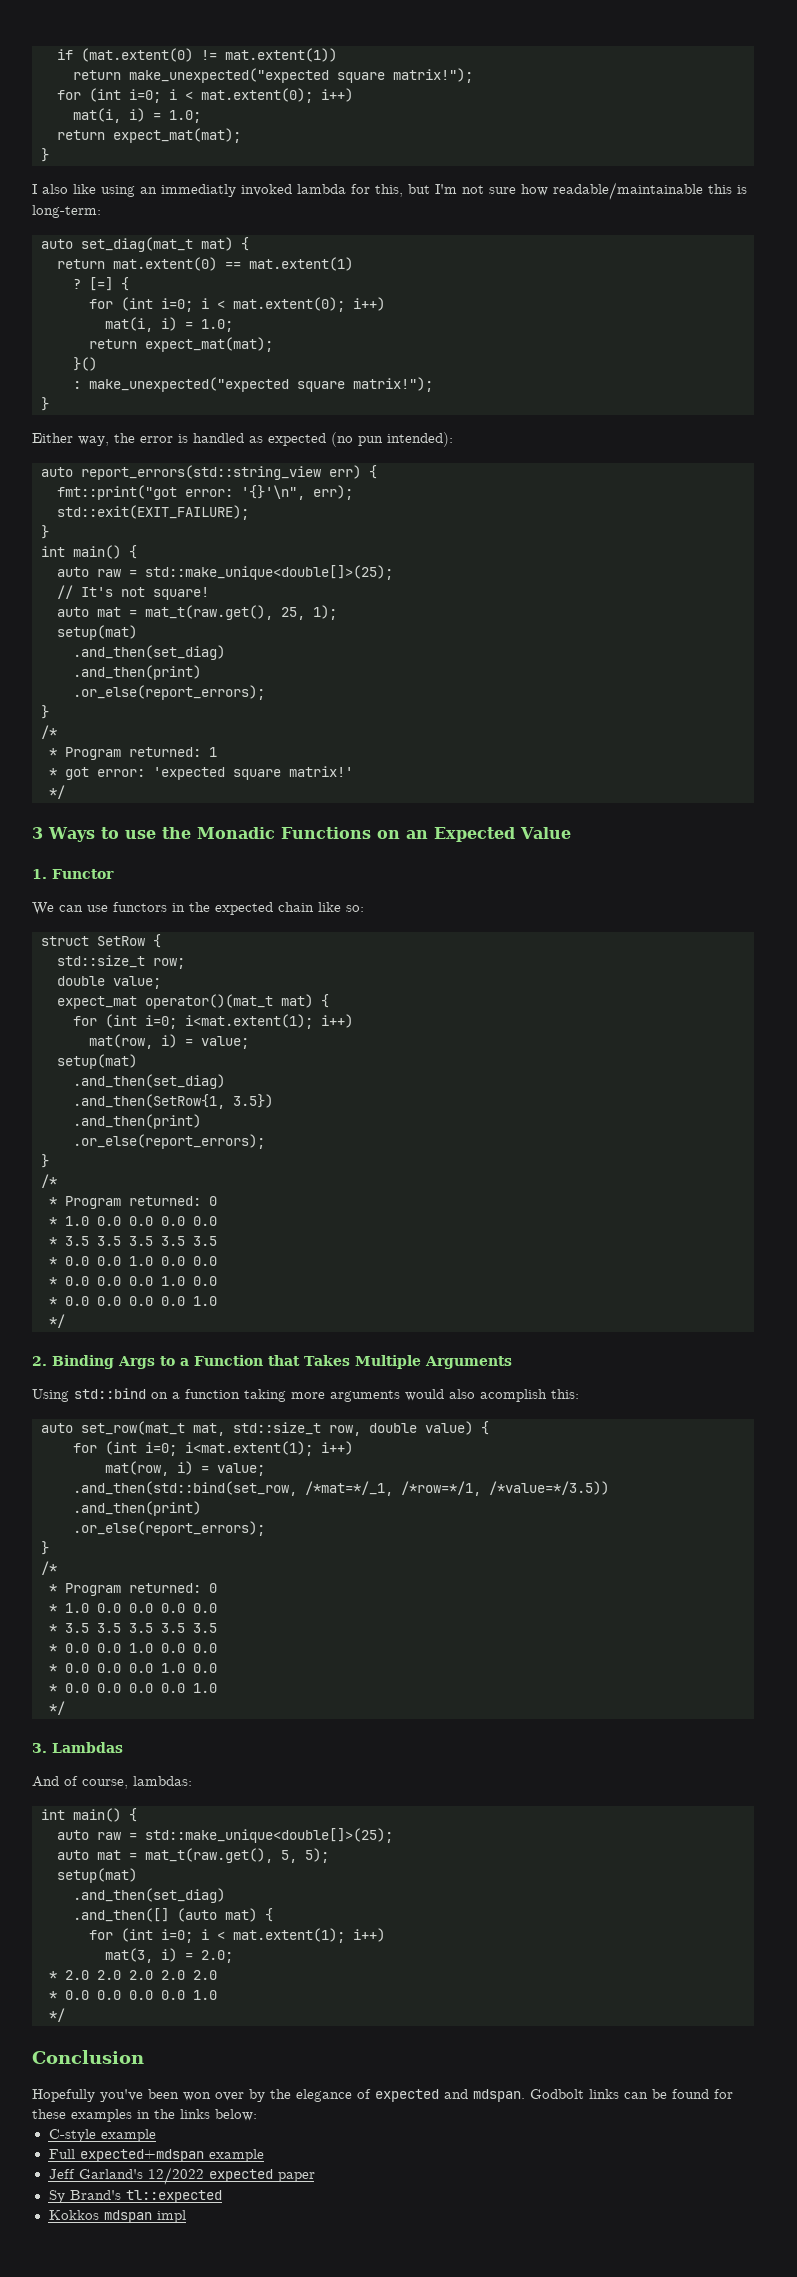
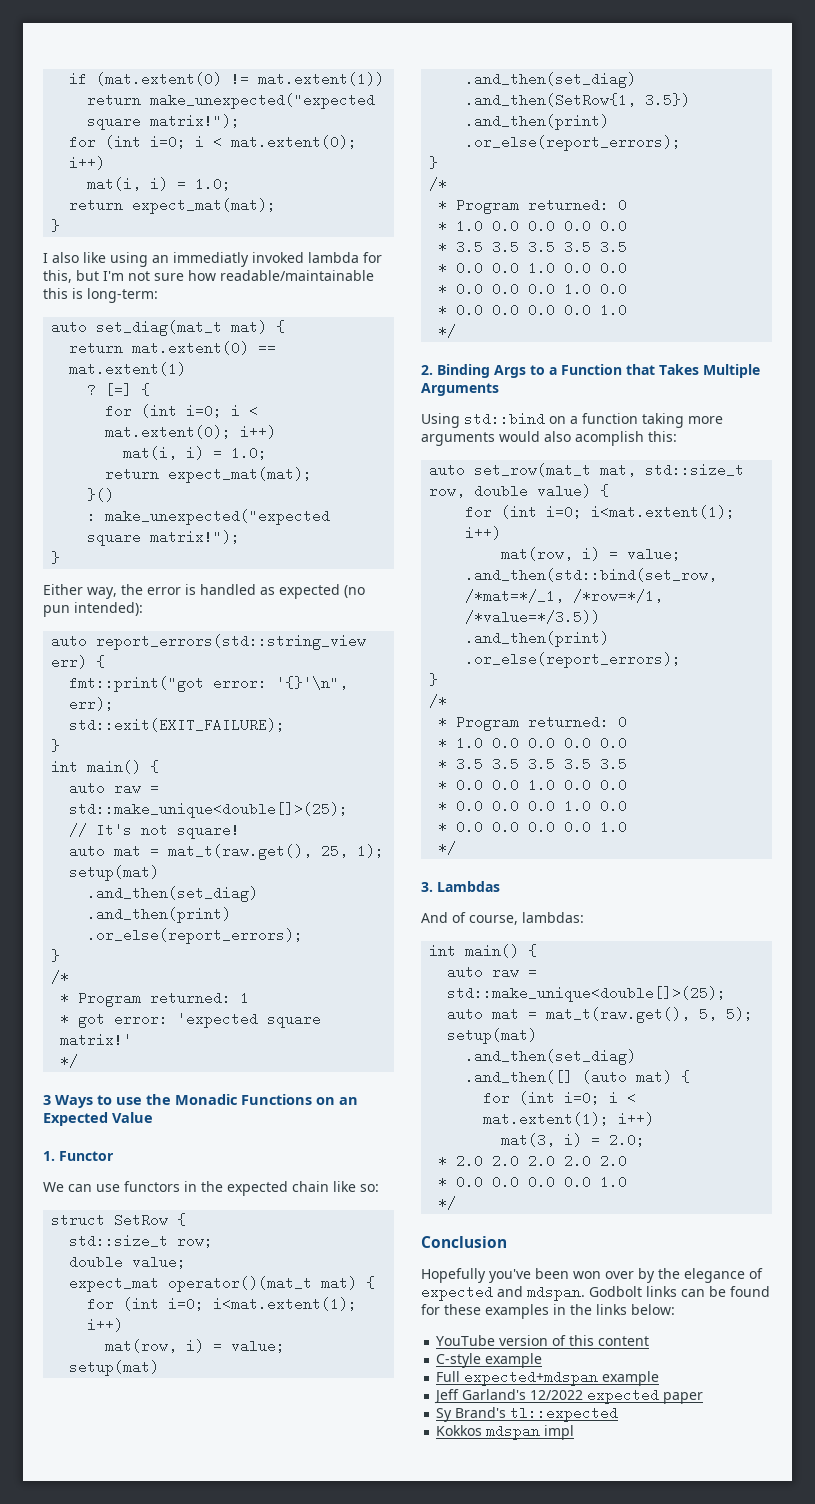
+ YouTube version of this content

